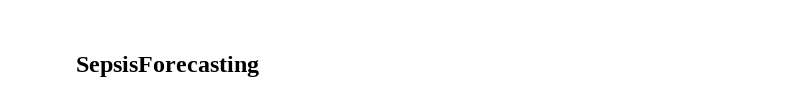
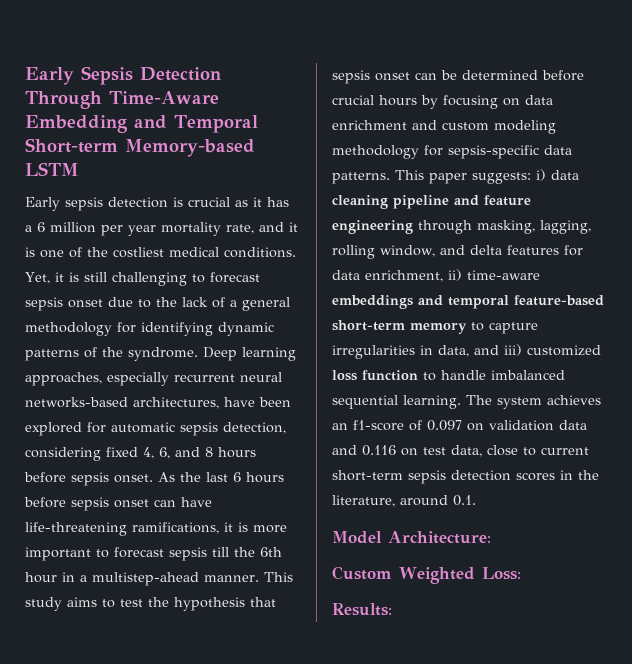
- SepsisForecasting
+ Early Sepsis Detection Through Time-Aware Embedding and Temporal Short-term Memory-based LSTM
+ Early sepsis detection is crucial as it has a 6 million per year mortality rate, and it is one of the costliest medical conditions. Yet, it is still challenging to forecast sepsis onset due to the lack of a general methodology for identifying dynamic patterns of the syndrome. Deep learning approaches, especially recurrent neural networks-based architectures, have been explored for automatic sepsis detection, considering fixed 4, 6, and 8 hours before sepsis onset. As the last 6 hours before sepsis onset can have life-threatening ramifications, it is more important to forecast sepsis till the 6th hour in a multistep-ahead manner. This study aims to test the hypothesis that sepsis onset can be determined before crucial hours by focusing on data enrichment and custom modeling methodology for sepsis-specific data patterns. This paper suggests: i) data cleaning pipeline and feature engineering through masking, lagging, rolling window, and delta features for data enrichment, ii) time-aware embeddings and temporal feature-based short-term memory to capture irregularities in data, and iii) customized loss function to handle imbalanced sequential learning. The system achieves an f1-score of 0.097 on validation data and 0.116 on test data, close to current short-term sepsis detection scores in the literature, around 0.1.
+ Model Architecture:
+ Custom Weighted Loss:
+ Results:

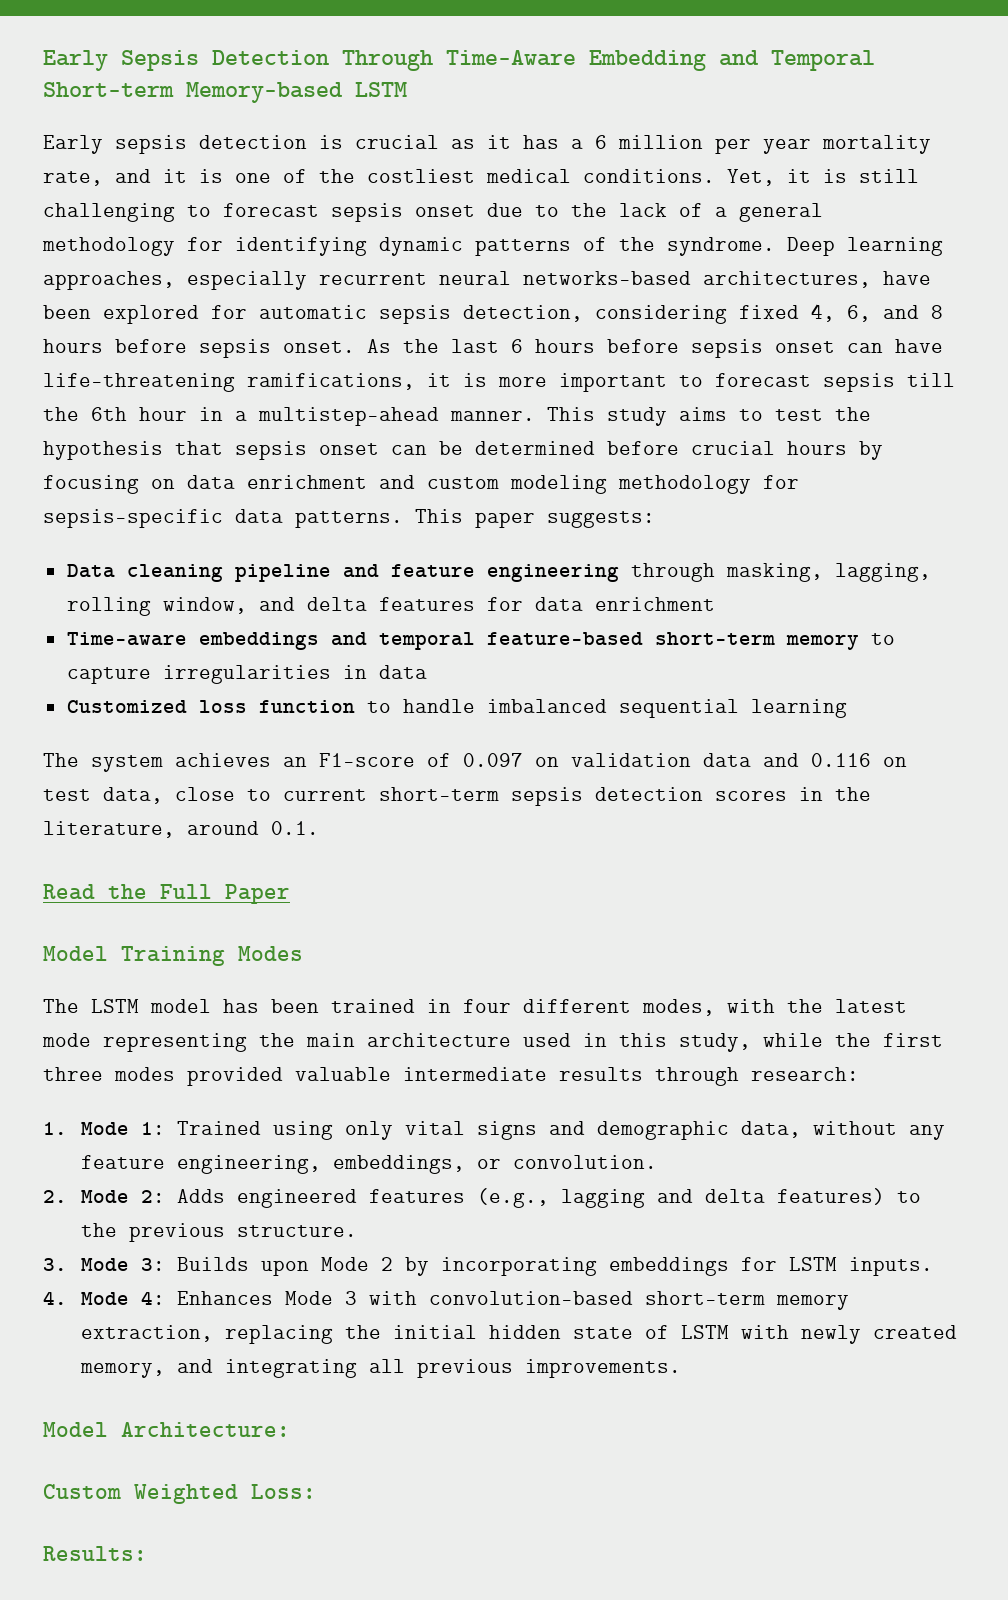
- This paper suggests: i) data cleaning pipeline and feature engineering through masking, lagging, rolling window, and delta features for data enrichment, ii) time-aware embeddings and temporal feature-based short-term memory to capture irregularities in data, and iii) customized loss function to handle imbalanced sequential learning. The system achieves an f1-score of 0.097 on validation data and 0.116 on test data, close to current short-term sepsis detection scores in the literature, around 0.1.
+ This paper suggests:
+ Data cleaning pipeline and feature engineering through masking, lagging, rolling window, and delta features for data enrichment
+ Time-aware embeddings and temporal feature-based short-term memory to capture irregularities in data
+ Customized loss function to handle imbalanced sequential learning
+ The system achieves an F1-score of 0.097 on validation data and 0.116 on test data, close to current short-term sepsis detection scores in the literature, around 0.1.
+ Read the Full Paper
+ Model Training Modes
+ The LSTM model has been trained in four different modes, with the latest mode representing the main architecture used in this study, while the first three modes provided valuable intermediate results through research:
+ 1. Mode 1: Trained using only vital signs and demographic data, without any feature engineering, embeddings, or convolution.
+ 2. Mode 2: Adds engineered features (e.g., lagging and delta features) to the previous structure.
+ 3. Mode 3: Builds upon Mode 2 by incorporating embeddings for LSTM inputs.
+ 4. Mode 4: Enhances Mode 3 with convolution-based short-term memory extraction, replacing the initial hidden state of LSTM with newly created memory, and integrating all previous improvements.

